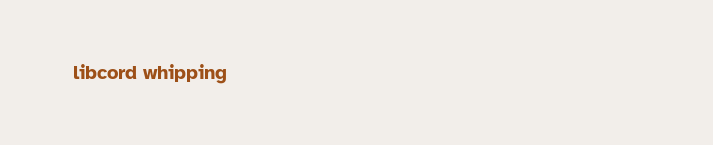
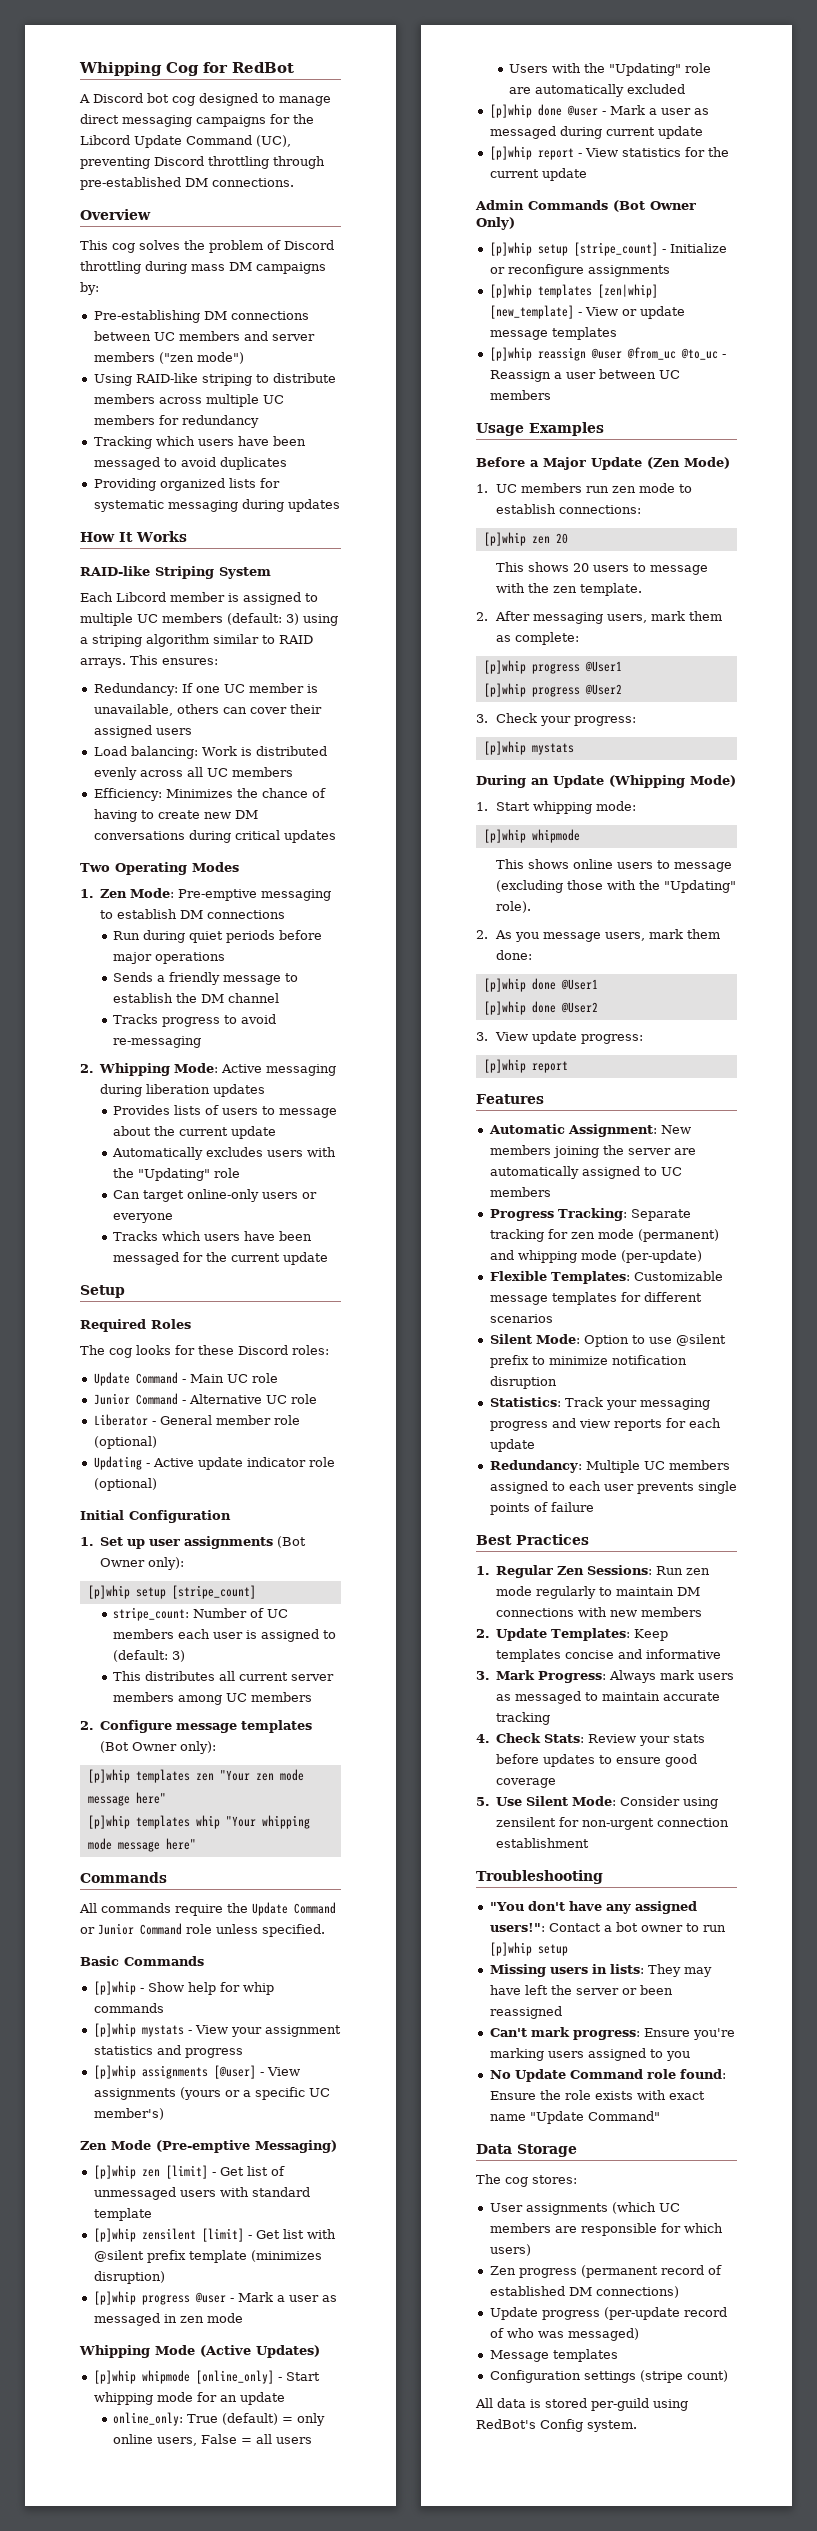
- libcord whipping
+ Whipping Cog for RedBot
+ A Discord bot cog designed to manage direct messaging campaigns for the Libcord Update Command (UC), preventing Discord throttling through pre-established DM connections.
+ Overview
+ This cog solves the problem of Discord throttling during mass DM campaigns by:
+ Pre-establishing DM connections between UC members and server members ("zen mode")
+ Using RAID-like striping to distribute members across multiple UC members for redundancy
+ Tracking which users have been messaged to avoid duplicates
+ Providing organized lists for systematic messaging during updates
+ How It Works
+ RAID-like Striping System
+ Each Libcord member is assigned to multiple UC members (default: 3) using a striping algorithm similar to RAID arrays. This ensures:
+ Redundancy: If one UC member is unavailable, others can cover their assigned users
+ Load balancing: Work is distributed evenly across all UC members
+ Efficiency: Minimizes the chance of having to create new DM conversations during critical updates
+ Two Operating Modes
+ 1. Zen Mode: Pre-emptive messaging to establish DM connections
+ Run during quiet periods before major operations
+ Sends a friendly message to establish the DM channel
+ Tracks progress to avoid re-messaging
+ 2. Whipping Mode: Active messaging during liberation updates
+ Provides lists of users to message about the current update
+ Automatically excludes users with the "Updating" role
+ Can target online-only users or everyone
+ Tracks which users have been messaged for the current update
+ Setup
+ Required Roles
+ The cog looks for these Discord roles:
+ Update Command - Main UC role
+ Junior Command - Alternative UC role
+ Liberator - General member role (optional)
+ Updating - Active update indicator role (optional)
+ Initial Configuration
+ 1. Set up user assignments (Bot Owner only):
+ [p]whip setup [stripe_count]
+ stripe_count: Number of UC members each user is assigned to (default: 3)
+ This distributes all current server members among UC members
+ 2. Configure message templates (Bot Owner only):
+ [p]whip templates zen "Your zen mode message here"
+ [p]whip templates whip "Your whipping mode message here"
+ Commands
+ All commands require the Update Command or Junior Command role unless specified.
+ Basic Commands
+ [p]whip - Show help for whip commands
+ [p]whip mystats - View your assignment statistics and progress
+ [p]whip assignments [@user] - View assignments (yours or a specific UC member's)
+ Zen Mode (Pre-emptive Messaging)
+ [p]whip zen [limit] - Get list of unmessaged users with standard template
+ [p]whip zensilent [limit] - Get list with @silent prefix template (minimizes disruption)
+ [p]whip progress @user - Mark a user as messaged in zen mode
+ Whipping Mode (Active Updates)
+ [p]whip whipmode [online_only] - Start whipping mode for an update
+ online_only: True (default) = only online users, False = all users
+ Users with the "Updating" role are automatically excluded
+ [p]whip done @user - Mark a user as messaged during current update
+ [p]whip report - View statistics for the current update
+ Admin Commands (Bot Owner Only)
+ [p]whip setup [stripe_count] - Initialize or reconfigure assignments
+ [p]whip templates [zen|whip] [new_template] - View or update message templates
+ [p]whip reassign @user @from_uc @to_uc - Reassign a user between UC members
+ Usage Examples
+ Before a Major Update (Zen Mode)
+ 1. UC members run zen mode to establish connections:
+ [p]whip zen 20
+ This shows 20 users to message with the zen template.
+ 2. After messaging users, mark them as complete:
+ [p]whip progress @User1
+ [p]whip progress @User2
+ 3. Check your progress:
+ [p]whip mystats
+ During an Update (Whipping Mode)
+ 1. Start whipping mode:
+ [p]whip whipmode
+ This shows online users to message (excluding those with the "Updating" role).
+ 2. As you message users, mark them done:
+ [p]whip done @User1
+ [p]whip done @User2
+ 3. View update progress:
+ [p]whip report
+ Features
+ Automatic Assignment: New members joining the server are automatically assigned to UC members
+ Progress Tracking: Separate tracking for zen mode (permanent) and whipping mode (per-update)
+ Flexible Templates: Customizable message templates for different scenarios
+ Silent Mode: Option to use @silent prefix to minimize notification disruption
+ Statistics: Track your messaging progress and view reports for each update
+ Redundancy: Multiple UC members assigned to each user prevents single points of failure
+ Best Practices
+ 1. Regular Zen Sessions: Run zen mode regularly to maintain DM connections with new members
+ 2. Update Templates: Keep templates concise and informative
+ 3. Mark Progress: Always mark users as messaged to maintain accurate tracking
+ 4. Check Stats: Review your stats before updates to ensure good coverage
+ 5. Use Silent Mode: Consider using zensilent for non-urgent connection establishment
+ Troubleshooting
+ "You don't have any assigned users!": Contact a bot owner to run [p]whip setup
+ Missing users in lists: They may have left the server or been reassigned
+ Can't mark progress: Ensure you're marking users assigned to you
+ No Update Command role found: Ensure the role exists with exact name "Update Command"
+ Data Storage
+ The cog stores:
+ User assignments (which UC members are responsible for which users)
+ Zen progress (permanent record of established DM connections)
+ Update progress (per-update record of who was messaged)
+ Message templates
+ Configuration settings (stripe count)
+ All data is stored per-guild using RedBot's Config system.

